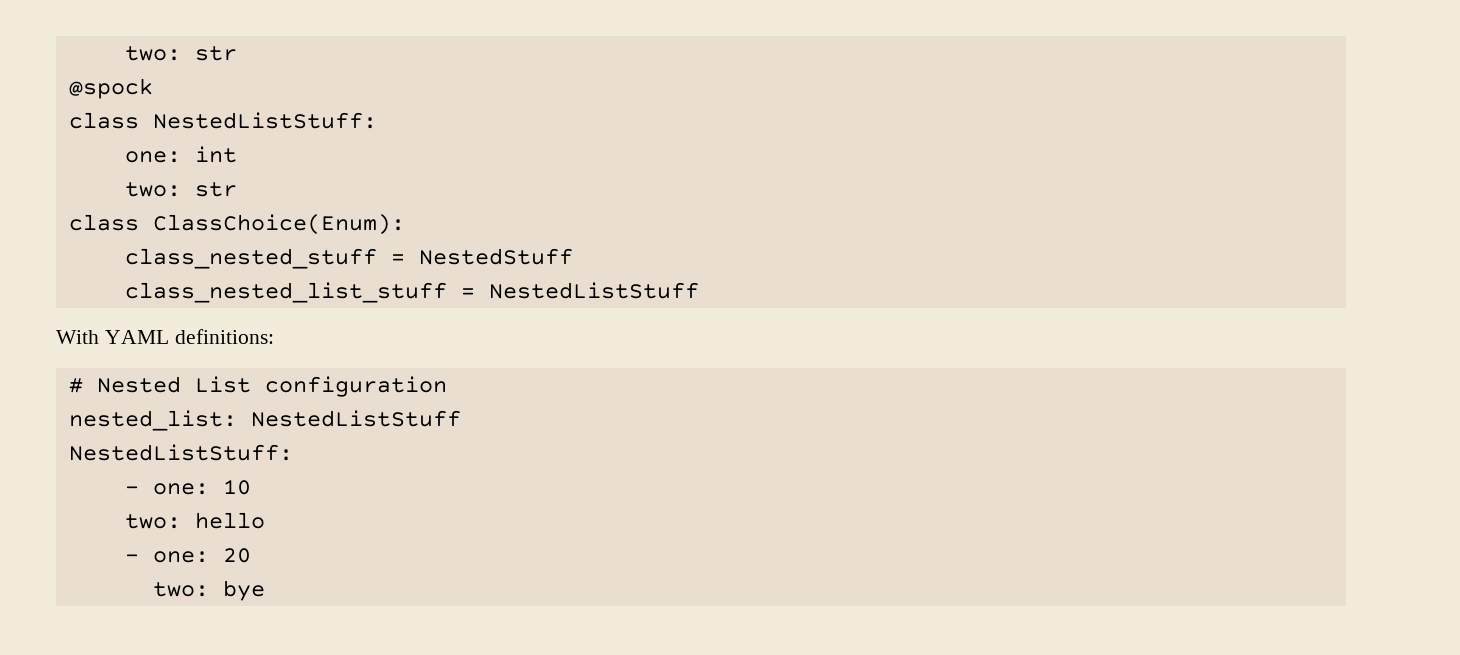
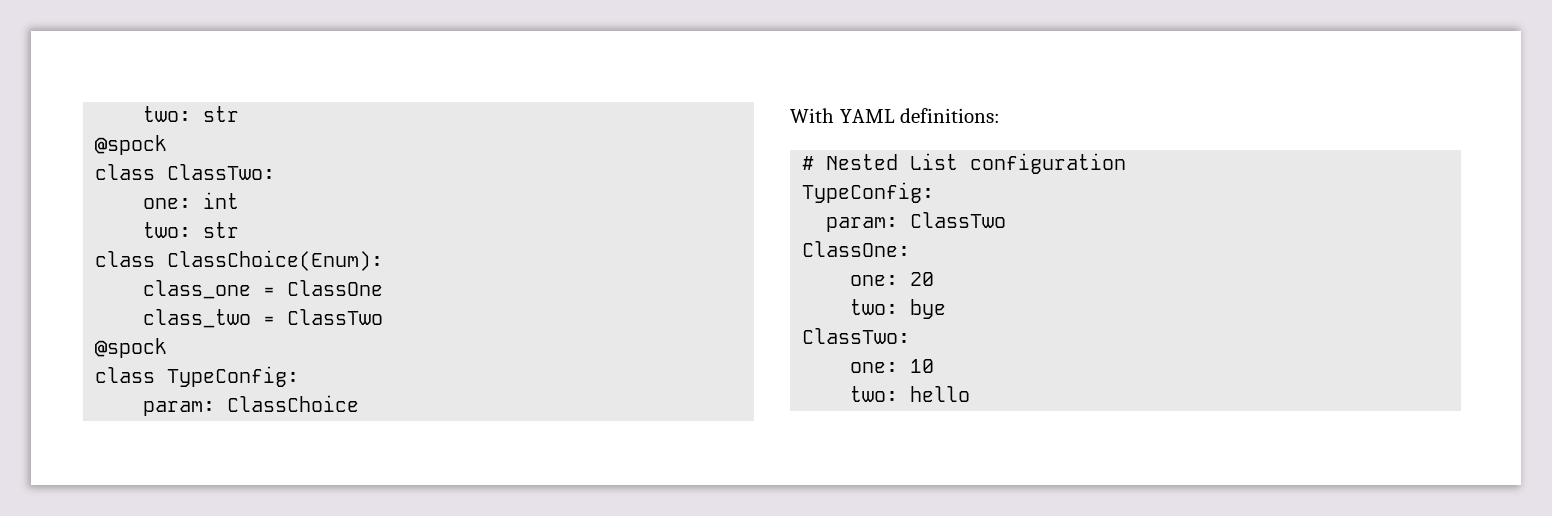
- class NestedListStuff:
+ class ClassTwo:
- class_nested_stuff = NestedStuff
- class_nested_list_stuff = NestedListStuff
+ class_one = ClassOne
+ class_two = ClassTwo
+ @spock
+ class TypeConfig:
+ param: ClassChoice
  # Nested List configuration
- nested_list: NestedListStuff
- NestedListStuff:
- - one: 10
+ TypeConfig:
+ param: ClassTwo
+ ClassOne:
+ one: 20
+ two: bye
+ ClassTwo:
+ one: 10
- - one: 20
- two: bye

